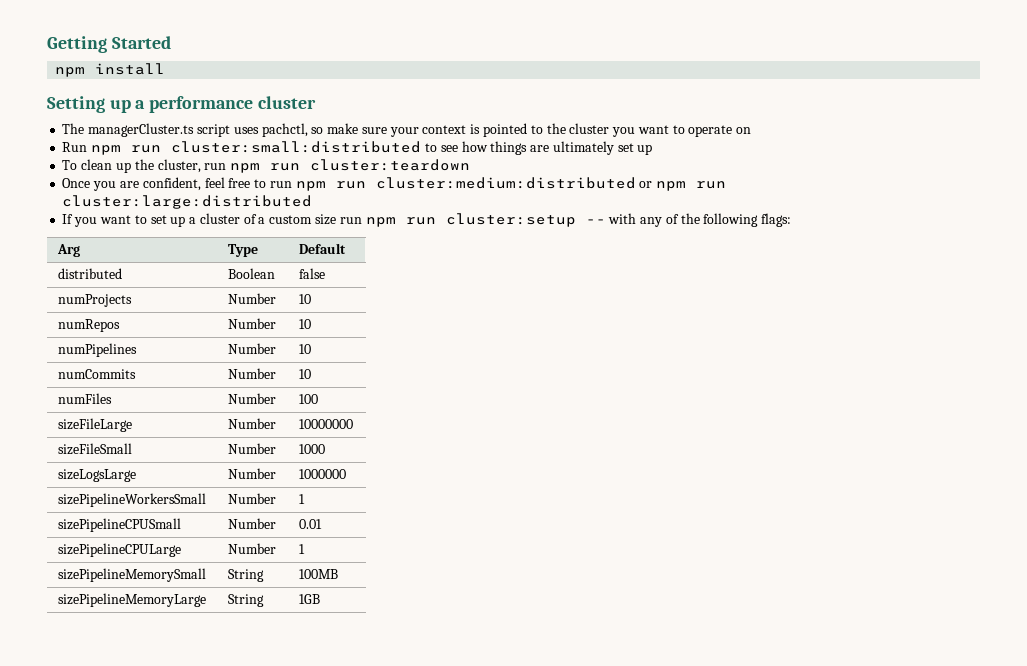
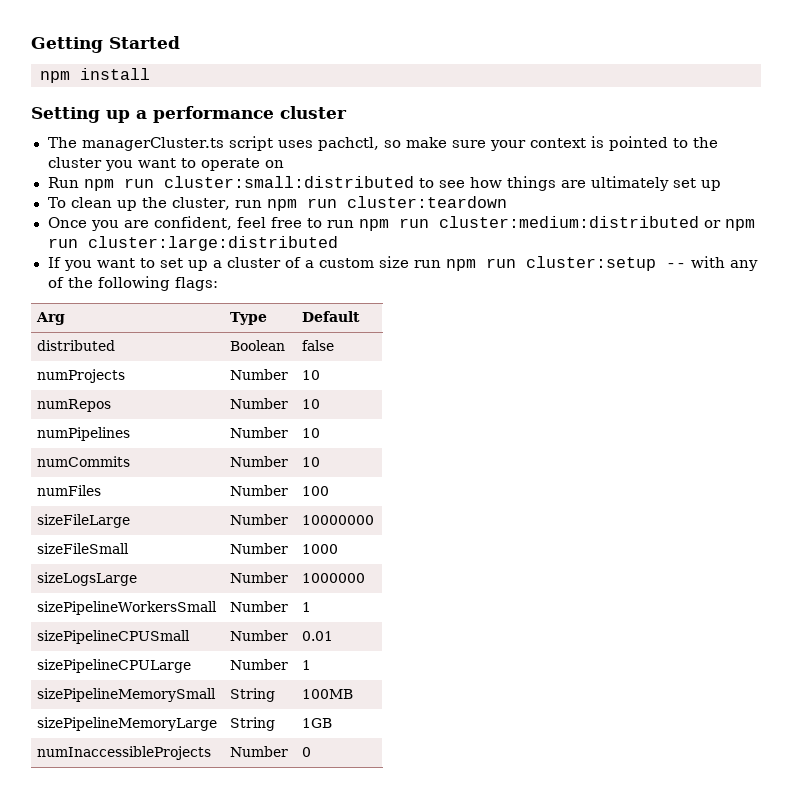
+ numInaccessibleProjects | Number | 0

